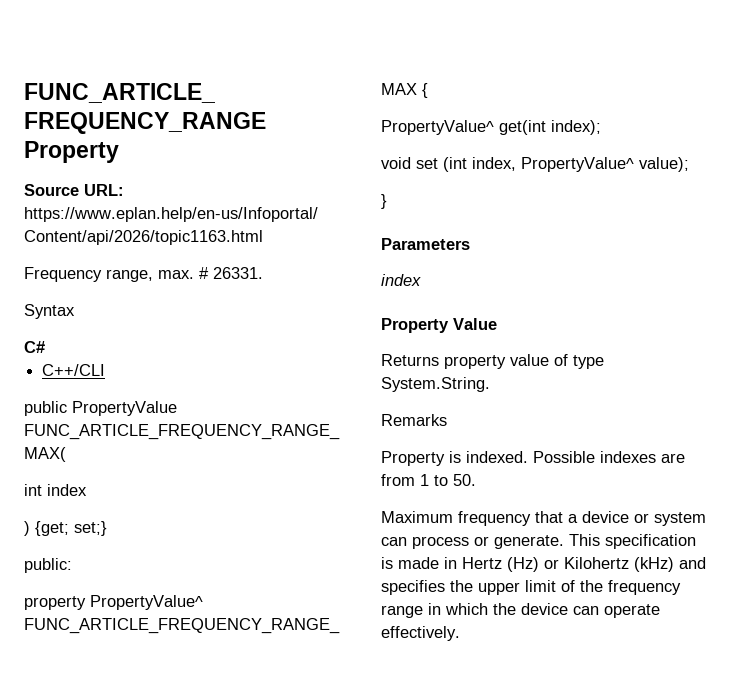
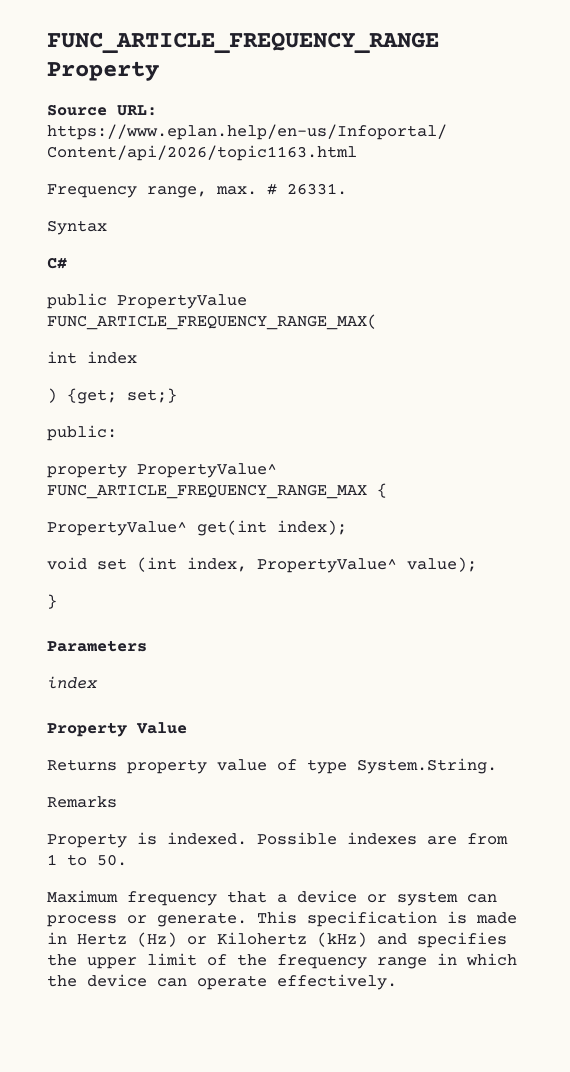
- C++/CLI

